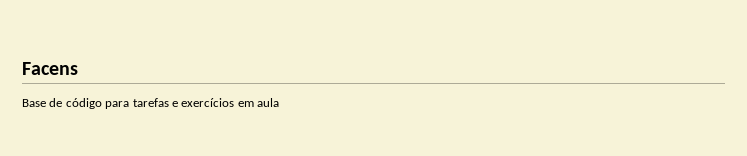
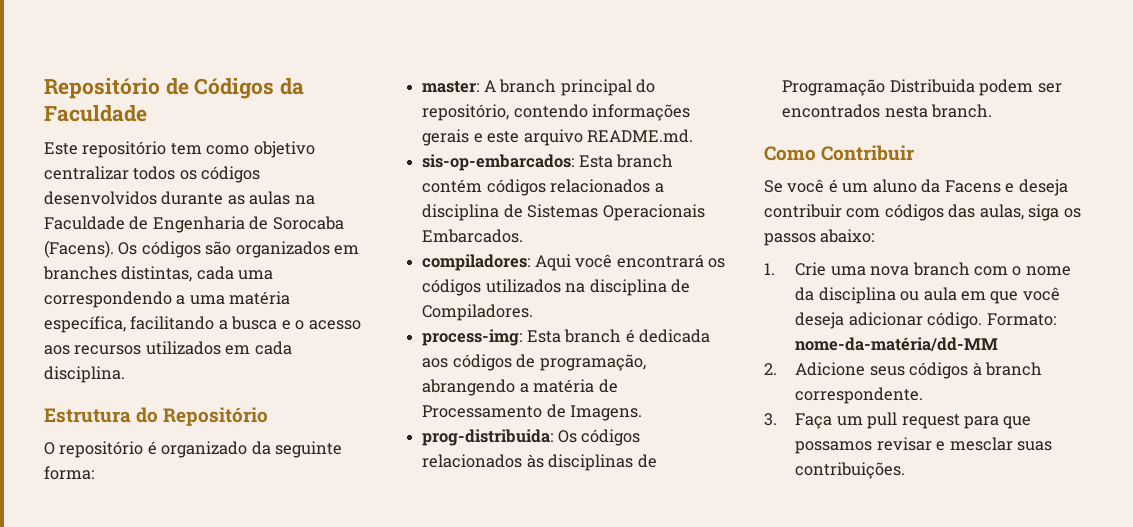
- Facens
- Base de código para tarefas e exercícios em aula
+ Repositório de Códigos da Faculdade
+ Este repositório tem como objetivo centralizar todos os códigos desenvolvidos durante as aulas na Faculdade de Engenharia de Sorocaba (Facens). Os códigos são organizados em branches distintas, cada uma correspondendo a uma matéria específica, facilitando a busca e o acesso aos recursos utilizados em cada disciplina.
+ Estrutura do Repositório
+ O repositório é organizado da seguinte forma:
+ master: A branch principal do repositório, contendo informações gerais e este arquivo README.md.
+ sis-op-embarcados: Esta branch contém códigos relacionados a disciplina de Sistemas Operacionais Embarcados.
+ compiladores: Aqui você encontrará os códigos utilizados na disciplina de Compiladores.
+ process-img: Esta branch é dedicada aos códigos de programação, abrangendo a matéria de Processamento de Imagens.
+ prog-distribuida: Os códigos relacionados às disciplinas de Programação Distribuida podem ser encontrados nesta branch.
+ Como Contribuir
+ Se você é um aluno da Facens e deseja contribuir com códigos das aulas, siga os passos abaixo:
+ 1. Crie uma nova branch com o nome da disciplina ou aula em que você deseja adicionar código. Formato: nome-da-matéria/dd-MM
+ 2. Adicione seus códigos à branch correspondente.
+ 3. Faça um pull request para que possamos revisar e mesclar suas contribuições.

